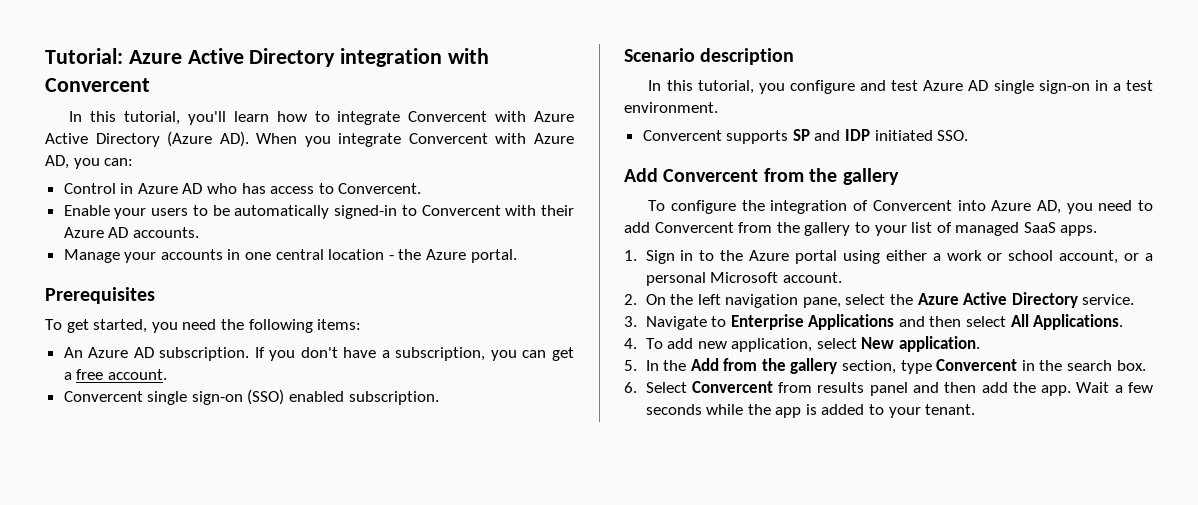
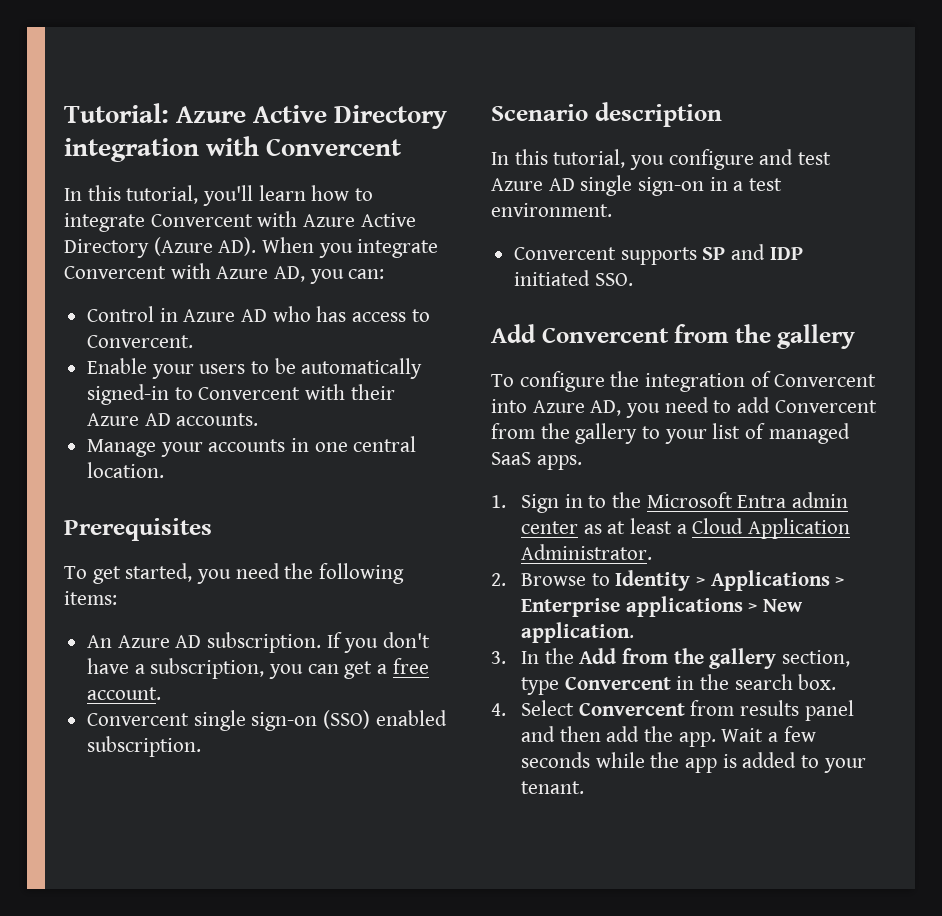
- Manage your accounts in one central location - the Azure portal.
+ Manage your accounts in one central location.
- 1. Sign in to the Azure portal using either a work or school account, or a personal Microsoft account.
- 2. On the left navigation pane, select the Azure Active Directory service.
- 3. Navigate to Enterprise Applications and then select All Applications.
- 4. To add new application, select New application.
+ 1. Sign in to the Microsoft Entra admin center as at least a Cloud Application Administrator.
+ 2. Browse to Identity > Applications > Enterprise applications > New application.
- 5. In the Add from the gallery section, type Convercent in the search box.
+ 3. In the Add from the gallery section, type Convercent in the search box.
- 6. Select Convercent from results panel and then add the app.
+ 4. Select Convercent from results panel and then add the app.

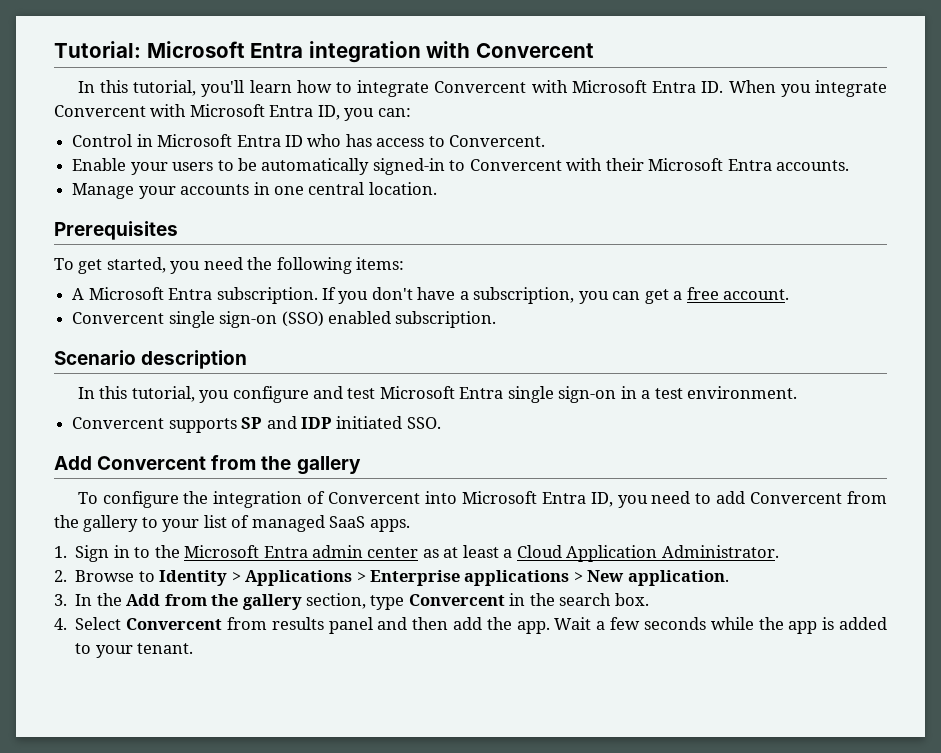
- Tutorial: Azure Active Directory integration with Convercent
+ Tutorial: Microsoft Entra integration with Convercent
- In this tutorial, you'll learn how to integrate Convercent with Azure Active Directory (Azure AD). When you integrate Convercent with Azure AD, you can:
+ In this tutorial, you'll learn how to integrate Convercent with Microsoft Entra ID. When you integrate Convercent with Microsoft Entra ID, you can:
- Control in Azure AD who has access to Convercent.
+ Control in Microsoft Entra ID who has access to Convercent.
- Enable your users to be automatically signed-in to Convercent with their Azure AD accounts.
+ Enable your users to be automatically signed-in to Convercent with their Microsoft Entra accounts.
- An Azure AD subscription.
+ A Microsoft Entra subscription.
- In this tutorial, you configure and test Azure AD single sign-on in a test environment.
+ In this tutorial, you configure and test Microsoft Entra single sign-on in a test environment.
- To configure the integration of Convercent into Azure AD, you need to add Convercent from the gallery to your list of managed SaaS apps.
+ To configure the integration of Convercent into Microsoft Entra ID, you need to add Convercent from the gallery to your list of managed SaaS apps.

